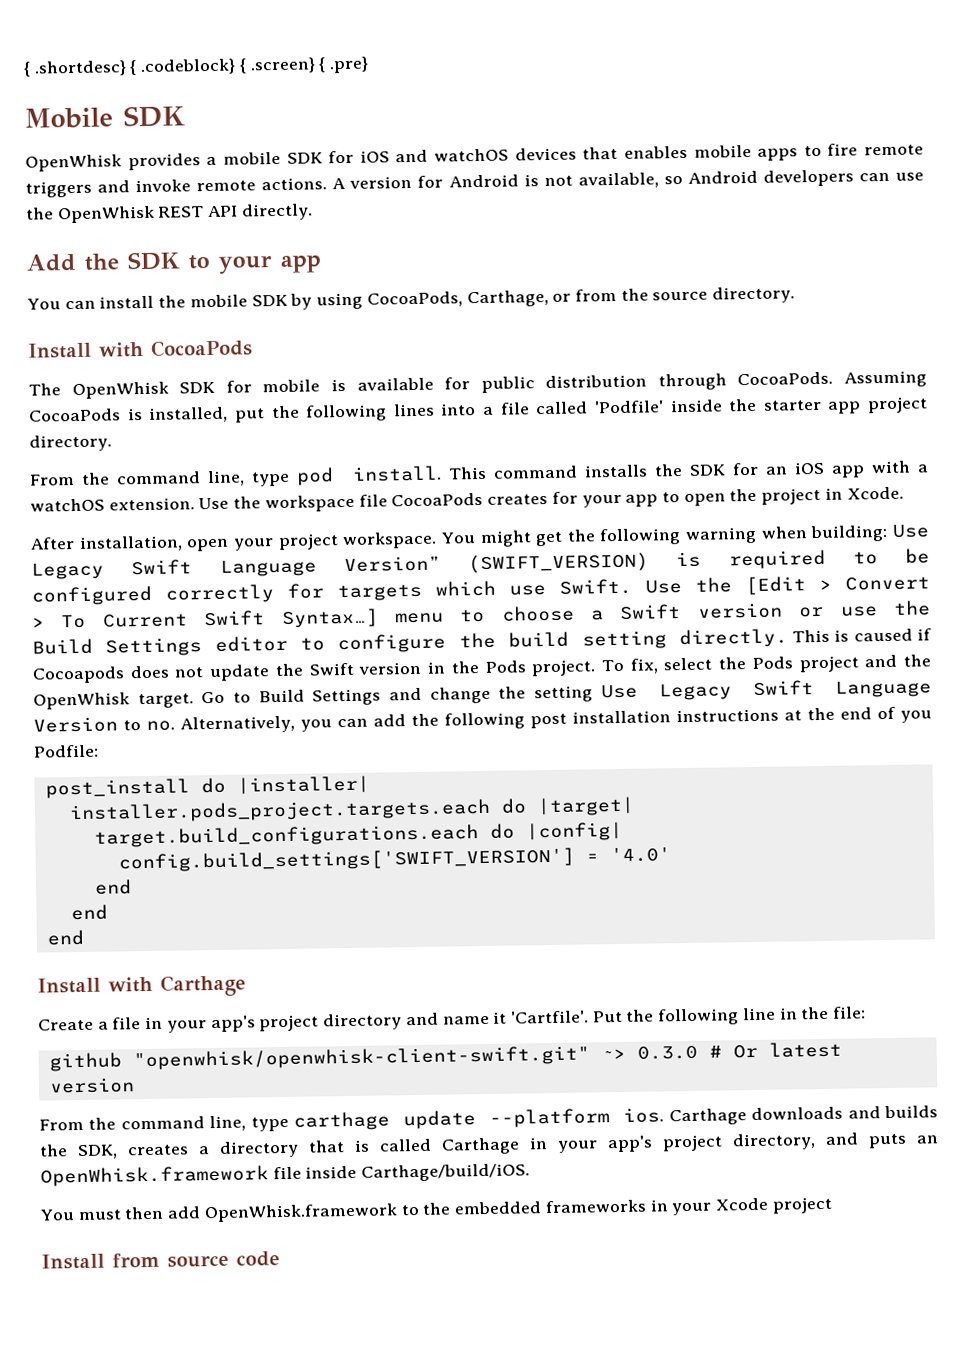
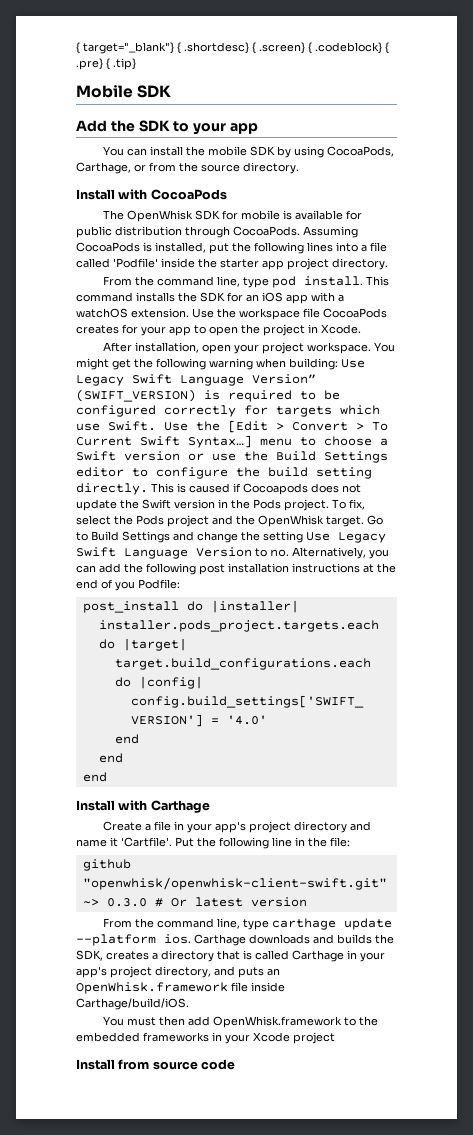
- { .shortdesc} { .codeblock} { .screen} { .pre}
+ { target="_blank"} { .shortdesc} { .screen} { .codeblock} { .pre} { .tip}
  Mobile SDK
- OpenWhisk provides a mobile SDK for iOS and watchOS devices that enables mobile apps to fire remote triggers and invoke remote actions. A version for Android is not available, so Android developers can use the OpenWhisk REST API directly.

